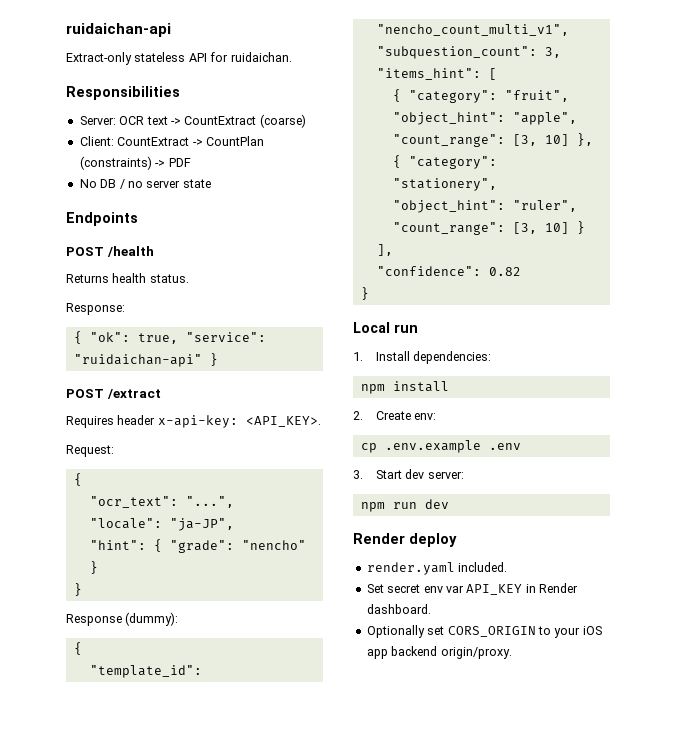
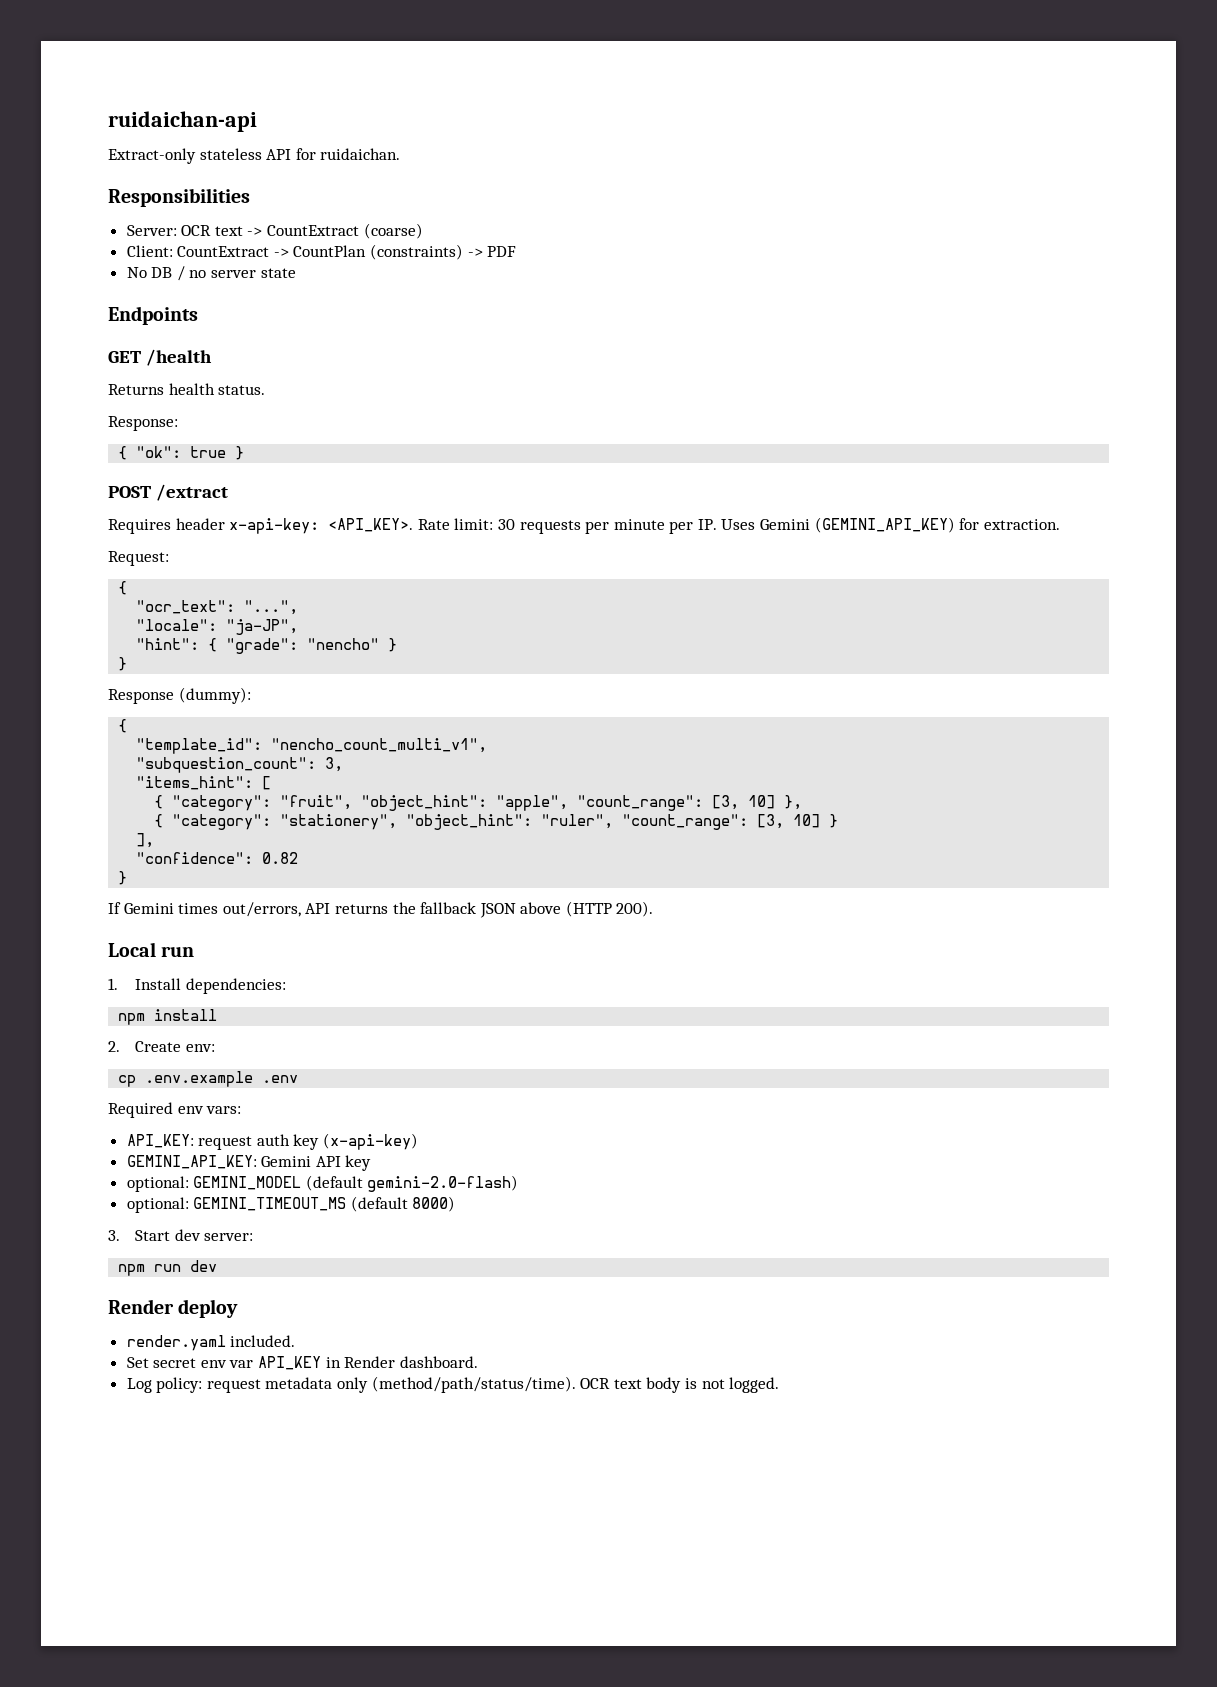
- POST /health
+ GET /health
- { "ok": true, "service": "ruidaichan-api" }
+ { "ok": true }
+ Rate limit: 30 requests per minute per IP. Uses Gemini (GEMINI_API_KEY) for extraction.
+ If Gemini times out/errors, API returns the fallback JSON above (HTTP 200).
+ Required env vars:
+ API_KEY: request auth key (x-api-key)
+ GEMINI_API_KEY: Gemini API key
+ optional: GEMINI_MODEL (default gemini-2.0-flash)
+ optional: GEMINI_TIMEOUT_MS (default 8000)
- Optionally set CORS_ORIGIN to your iOS app backend origin/proxy.
+ Log policy: request metadata only (method/path/status/time). OCR text body is not logged.

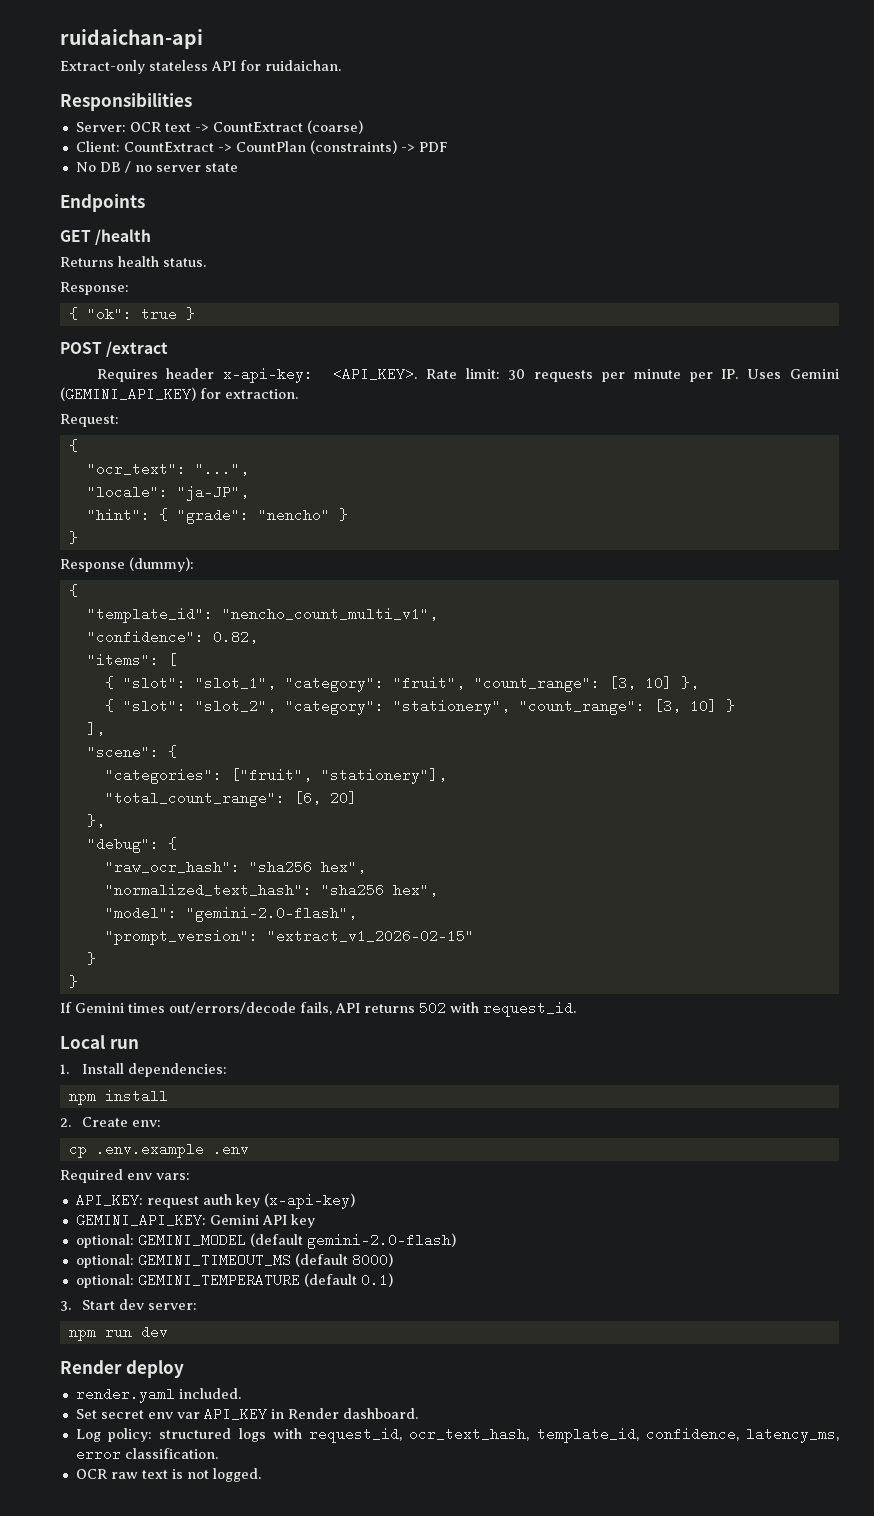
- "subquestion_count": 3,
- "items_hint": [
+ "confidence": 0.82,
+ "items": [
- { "category": "fruit", "object_hint": "apple", "count_range": [3, 10] },
+ { "slot": "slot_1", "category": "fruit", "count_range": [3, 10] },
- { "category": "stationery", "object_hint": "ruler", "count_range": [3, 10] }
+ { "slot": "slot_2", "category": "stationery", "count_range": [3, 10] }
- "confidence": 0.82
+ "scene": {
+ "categories": ["fruit", "stationery"],
+ "total_count_range": [6, 20]
+ },
+ "debug": {
+ "raw_ocr_hash": "sha256 hex",
+ "normalized_text_hash": "sha256 hex",
+ "model": "gemini-2.0-flash",
+ "prompt_version": "extract_v1_2026-02-15"
  }
- If Gemini times out/errors, API returns the fallback JSON above (HTTP 200).
+ }
+ If Gemini times out/errors/decode fails, API returns 502 with request_id.
+ optional: GEMINI_TEMPERATURE (default 0.1)
- Log policy: request metadata only (method/path/status/time). OCR text body is not logged.
+ Log policy: structured logs with request_id, ocr_text_hash, template_id, confidence, latency_ms, error classification.
+ OCR raw text is not logged.

